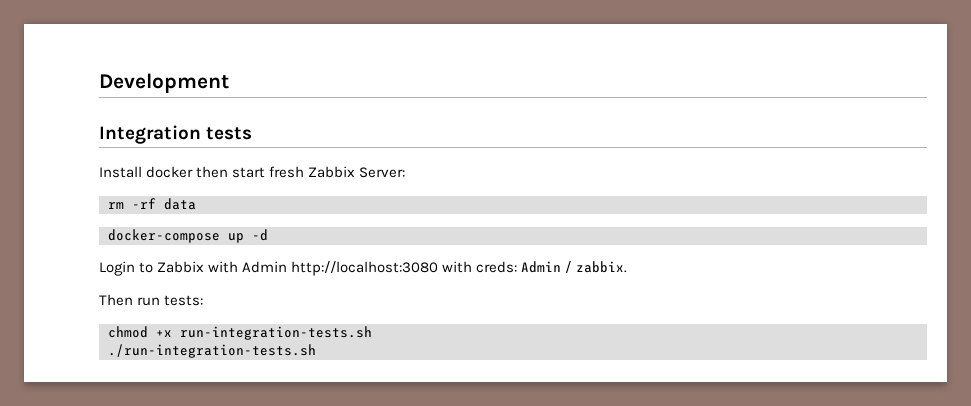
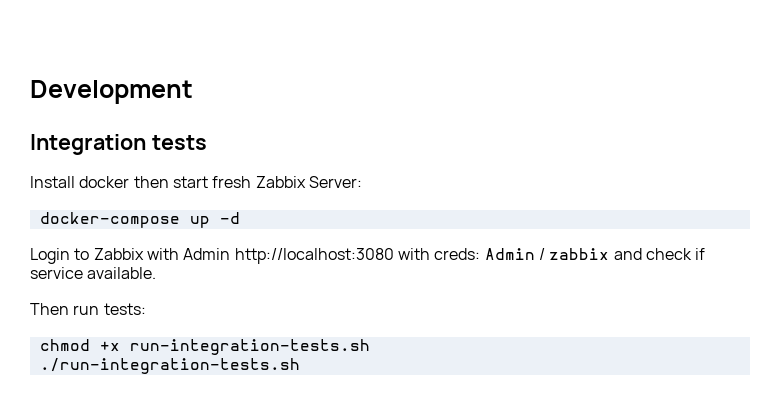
- rm -rf data
- Login to Zabbix with Admin http://localhost:3080 with creds: Admin / zabbix.
+ Login to Zabbix with Admin http://localhost:3080 with creds: Admin / zabbix and check if service available.

